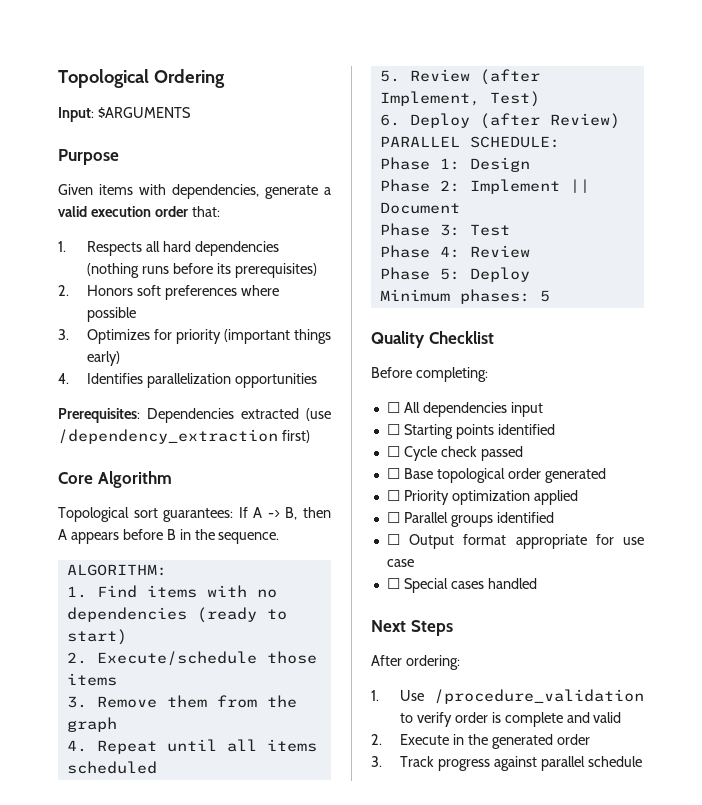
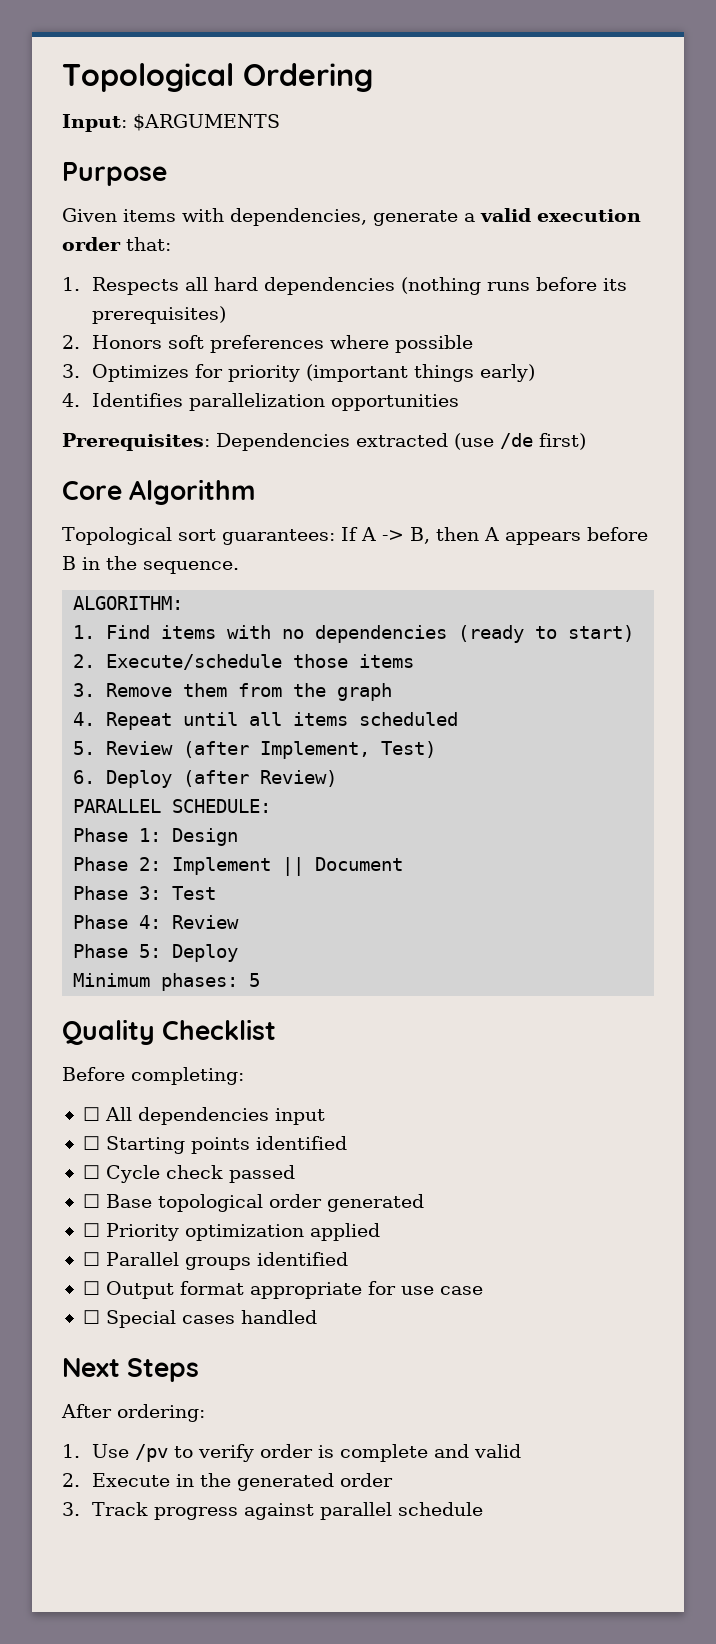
- Prerequisites: Dependencies extracted (use /dependency_extraction first)
+ Prerequisites: Dependencies extracted (use /de first)
- 1. Use /procedure_validation to verify order is complete and valid
+ 1. Use /pv to verify order is complete and valid

